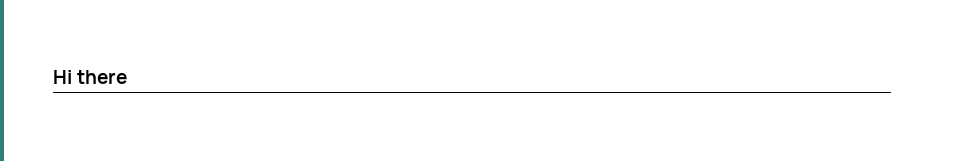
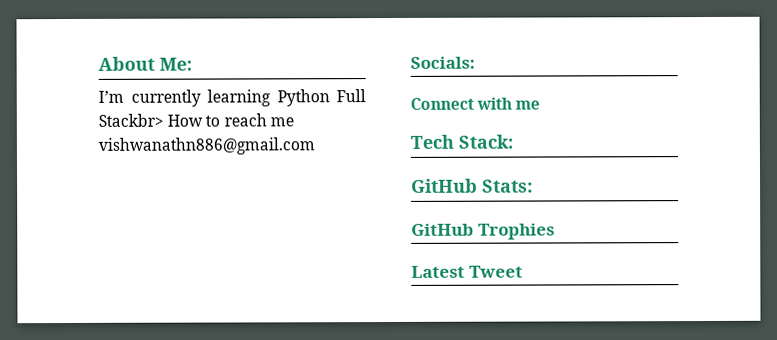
- Hi there
+ About Me:
+ I’m currently learning Python Full Stackbr> How to reach me vishwanathn886@gmail.com
+ Socials:
+ Connect with me
+ Tech Stack:
+ GitHub Stats:
+ GitHub Trophies
+ Latest Tweet

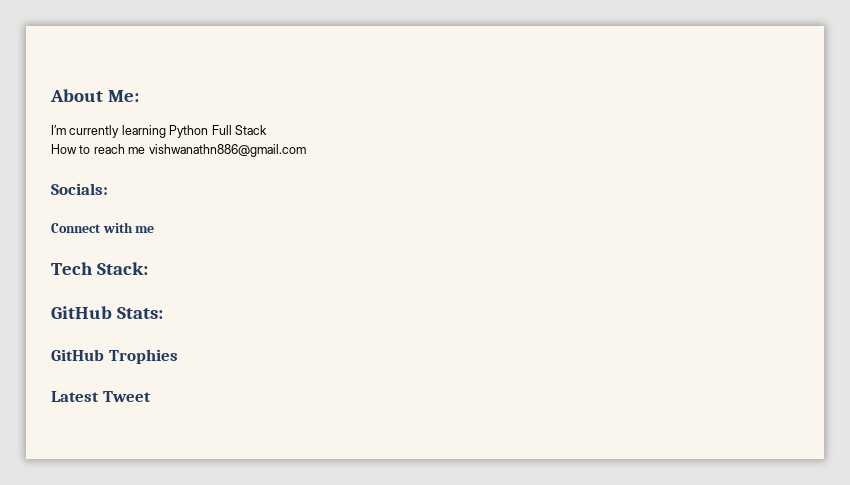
- I’m currently learning Python Full Stackbr> How to reach me vishwanathn886@gmail.com
+ I’m currently learning Python Full Stack
+ How to reach me vishwanathn886@gmail.com

